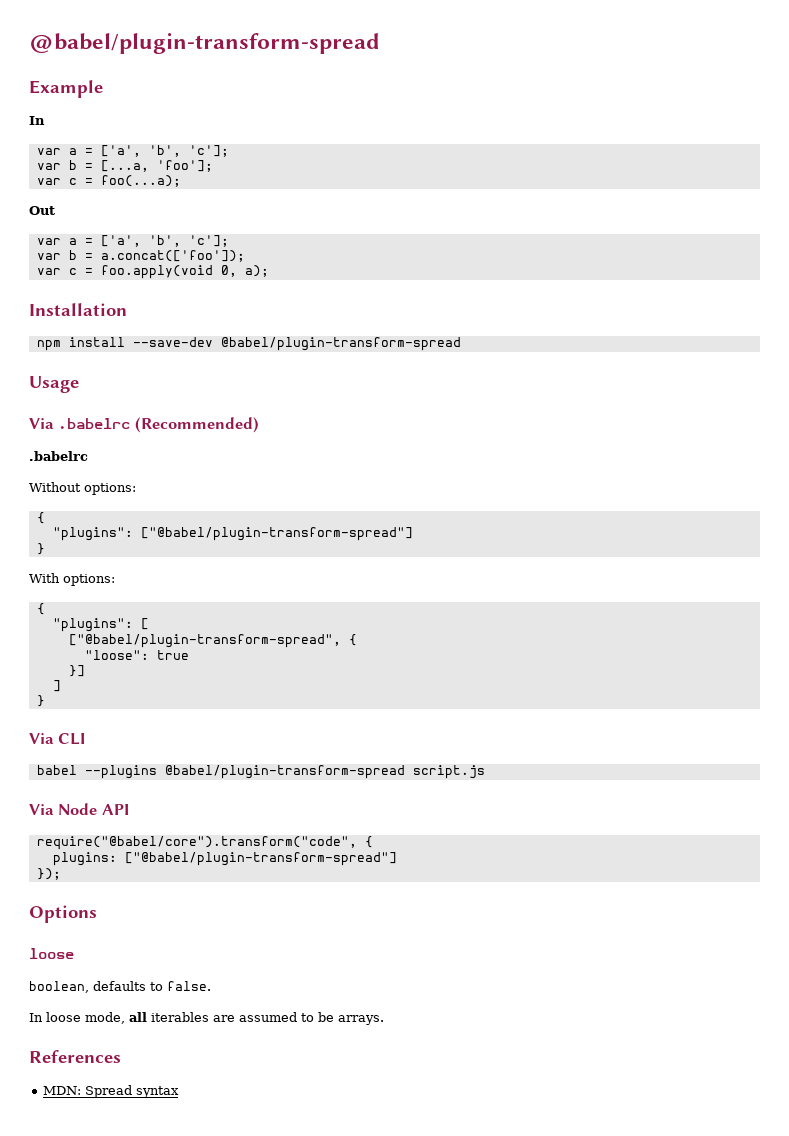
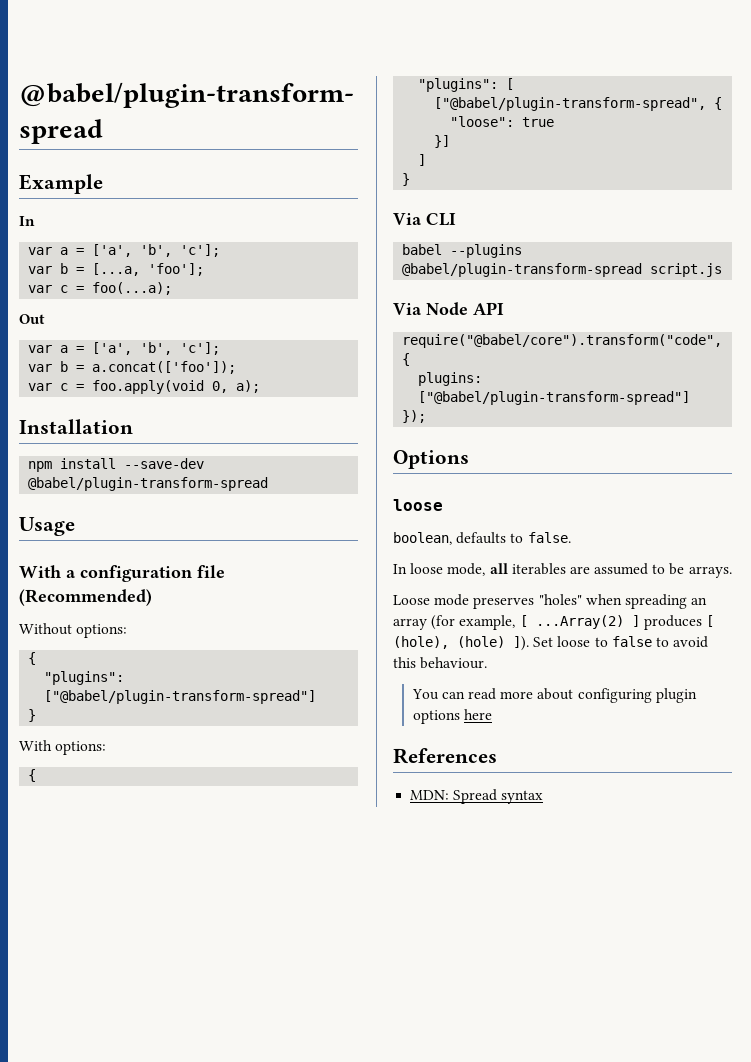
- Via .babelrc (Recommended)
- .babelrc
+ With a configuration file (Recommended)
+ Loose mode preserves "holes" when spreading an array (for example, [ ...Array(2) ] produces [ (hole), (hole) ]). Set loose to false to avoid this behaviour.
+ You can read more about configuring plugin options here

